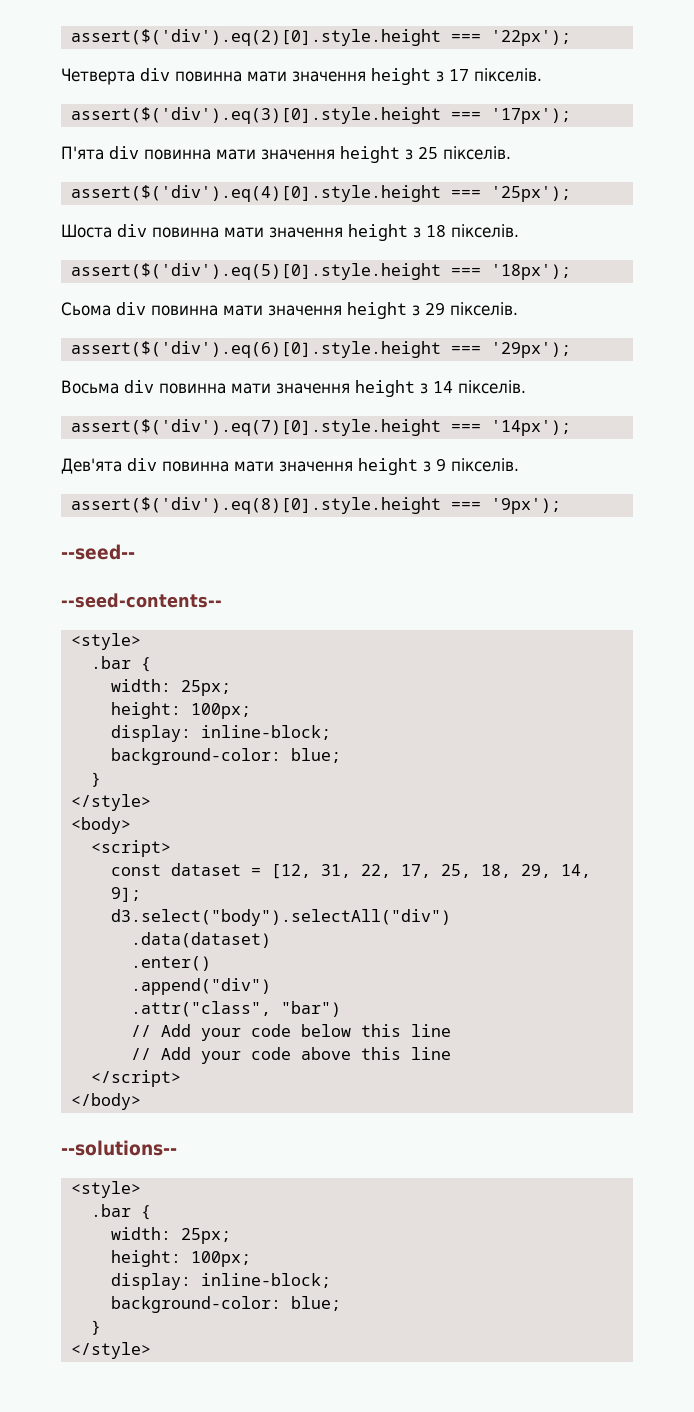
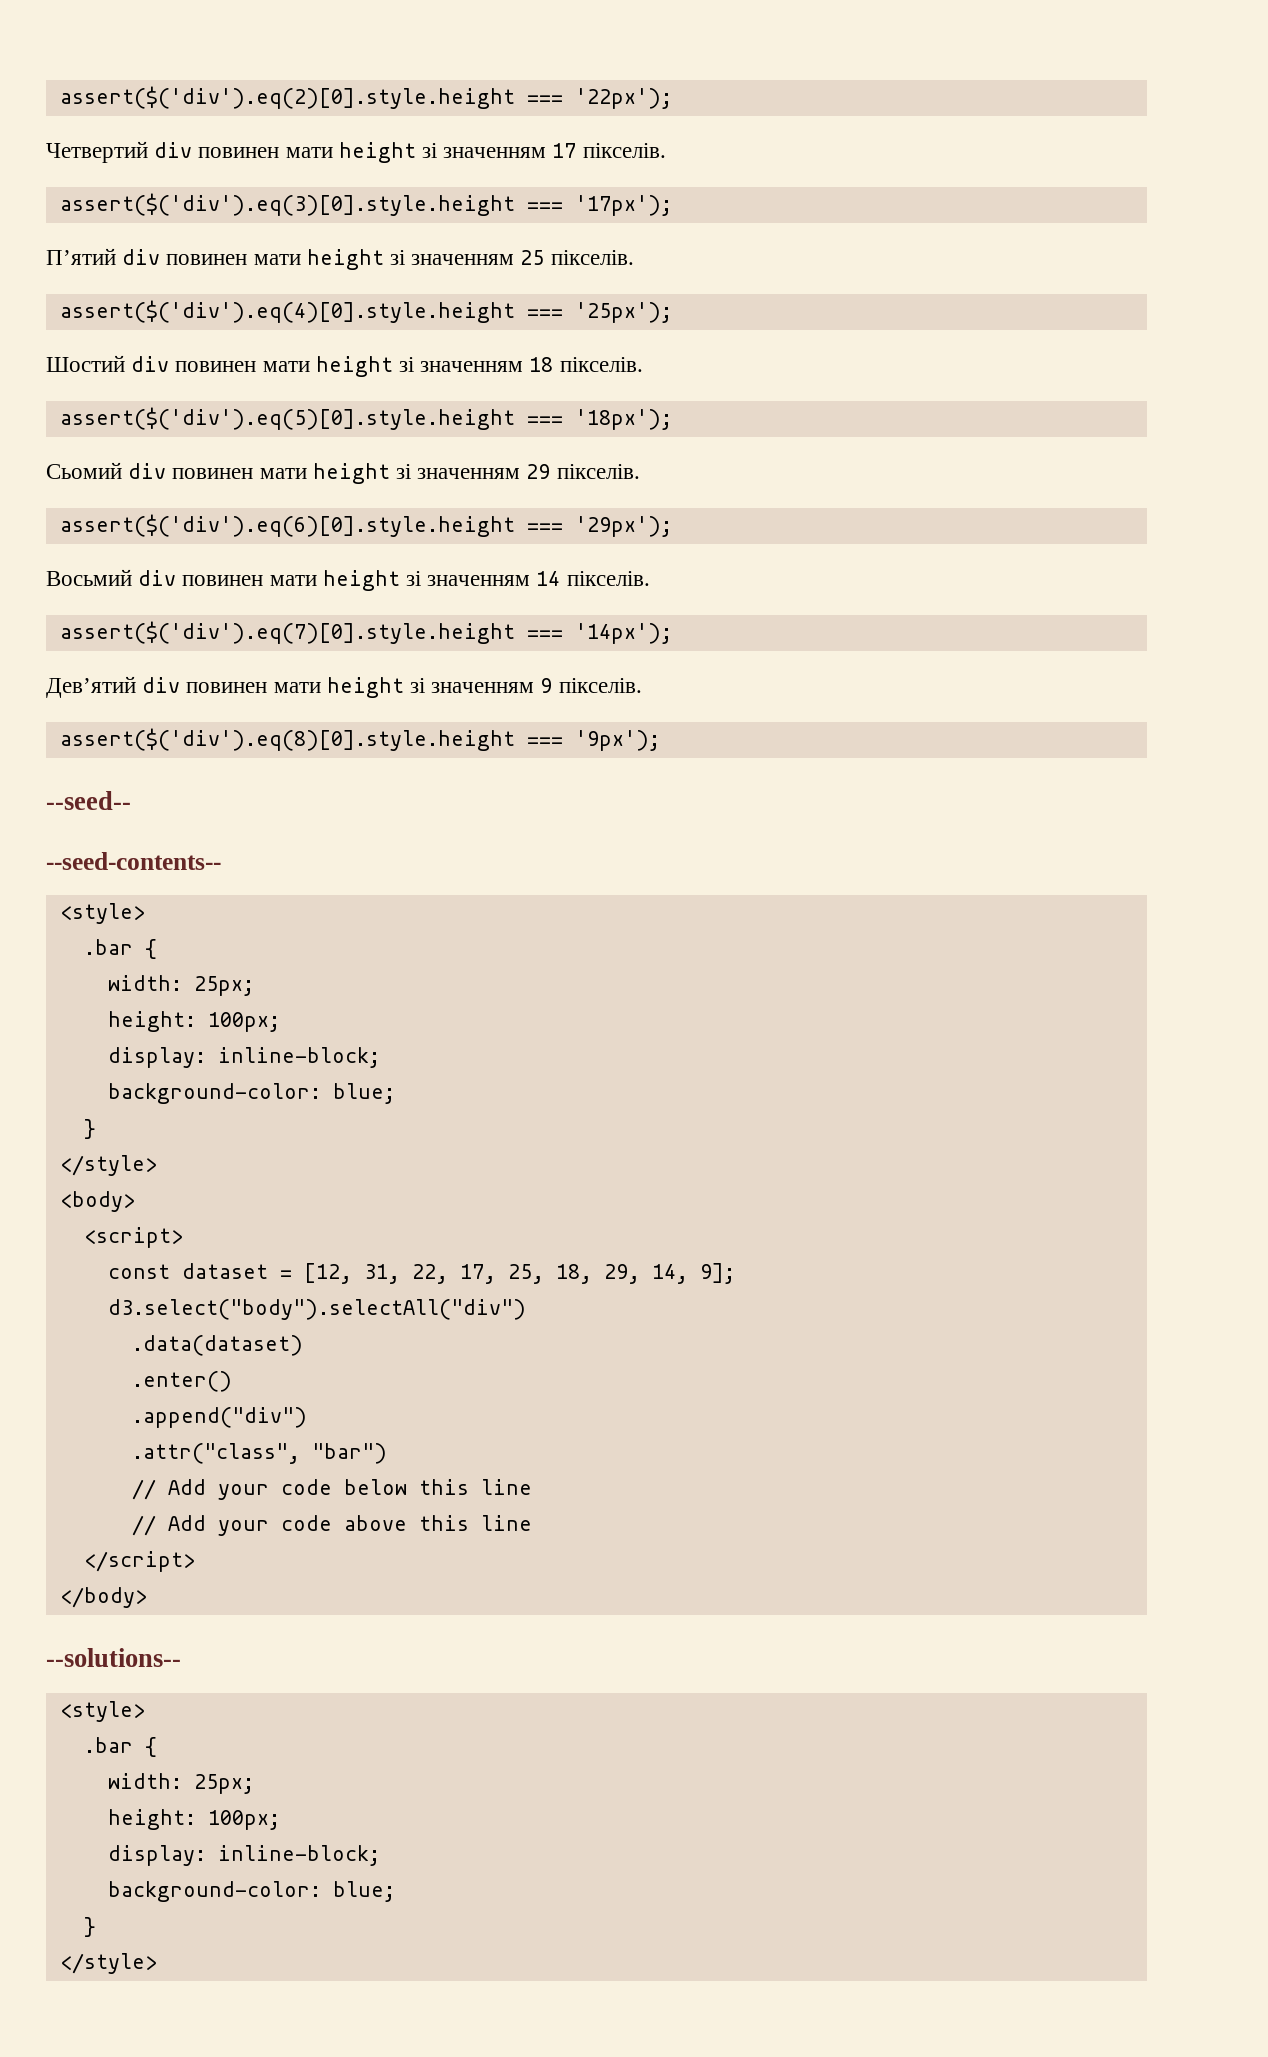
- Четверта div повинна мати значення height з 17 пікселів.
+ Четвертий div повинен мати height зі значенням 17 пікселів.
- П'ята div повинна мати значення height з 25 пікселів.
+ П’ятий div повинен мати height зі значенням 25 пікселів.
- Шоста div повинна мати значення height з 18 пікселів.
+ Шостий div повинен мати height зі значенням 18 пікселів.
- Сьома div повинна мати значення height з 29 пікселів.
+ Сьомий div повинен мати height зі значенням 29 пікселів.
- Восьма div повинна мати значення height з 14 пікселів.
+ Восьмий div повинен мати height зі значенням 14 пікселів.
- Дев'ята div повинна мати значення height з 9 пікселів.
+ Дев’ятий div повинен мати height зі значенням 9 пікселів.

